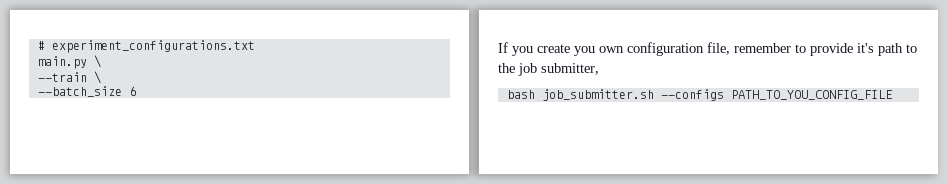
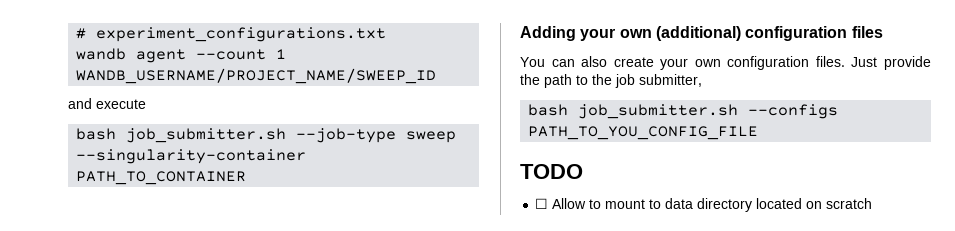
- main.py \
- --train \
- --batch_size 6
- If you create you own configuration file, remember to provide it's path to the job submitter,
+ wandb agent --count 1 WANDB_USERNAME/PROJECT_NAME/SWEEP_ID
+ and execute
+ bash job_submitter.sh --job-type sweep --singularity-container PATH_TO_CONTAINER
+ Adding your own (additional) configuration files
+ You can also create your own configuration files. Just provide the path to the job submitter,
+ TODO
+ ☐ Allow to mount to data directory located on scratch

